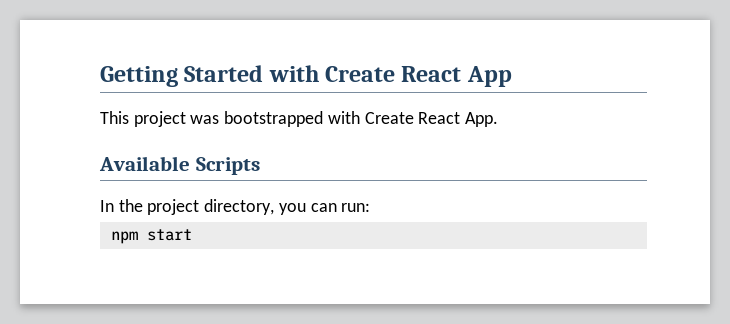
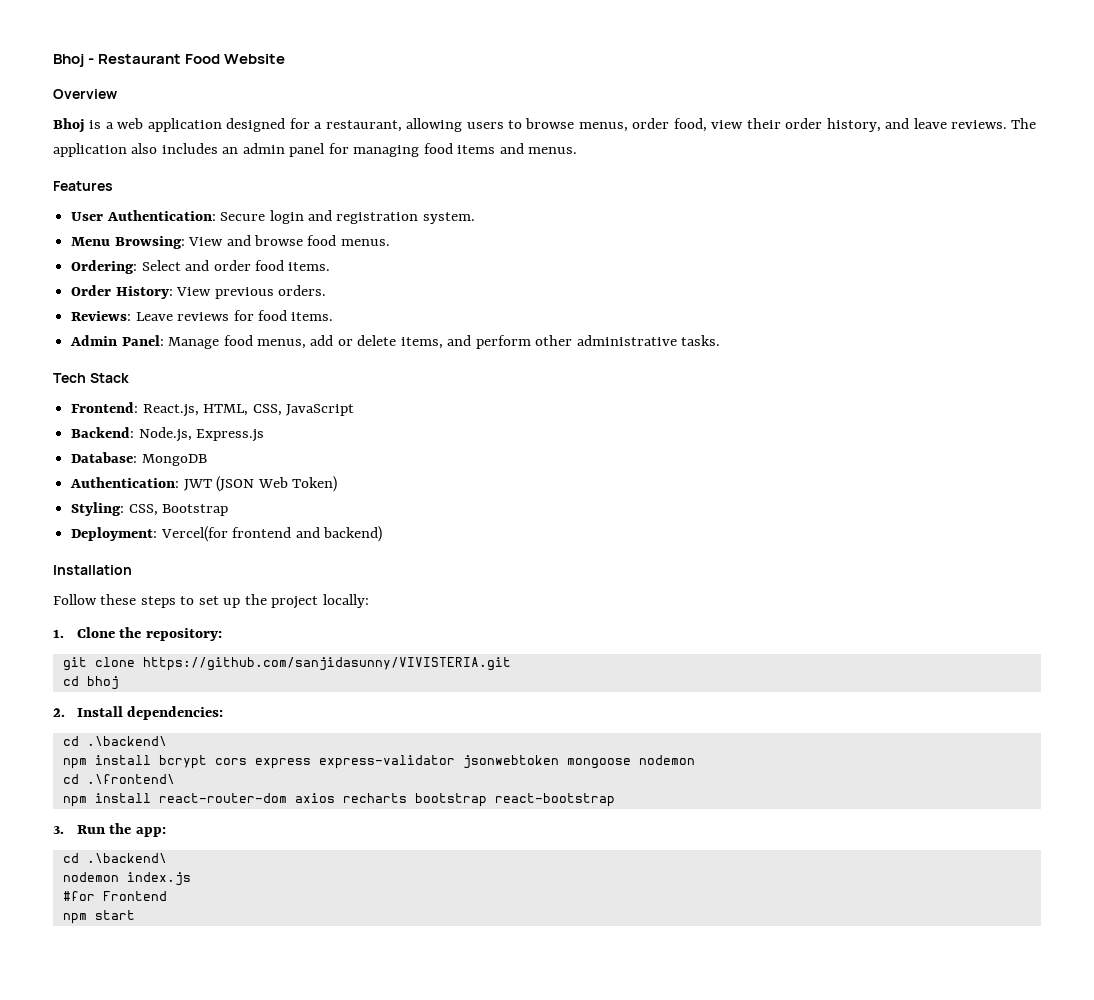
- Getting Started with Create React App
- This project was bootstrapped with Create React App.
- Available Scripts
- In the project directory, you can run:
+ Bhoj - Restaurant Food Website
+ Overview
+ Bhoj is a web application designed for a restaurant, allowing users to browse menus, order food, view their order history, and leave reviews. The application also includes an admin panel for managing food items and menus.
+ Features
+ User Authentication: Secure login and registration system.
+ Menu Browsing: View and browse food menus.
+ Ordering: Select and order food items.
+ Order History: View previous orders.
+ Reviews: Leave reviews for food items.
+ Admin Panel: Manage food menus, add or delete items, and perform other administrative tasks.
+ Tech Stack
+ Frontend: React.js, HTML, CSS, JavaScript
+ Backend: Node.js, Express.js
+ Database: MongoDB
+ Authentication: JWT (JSON Web Token)
+ Styling: CSS, Bootstrap
+ Deployment: Vercel(for frontend and backend)
+ Installation
+ Follow these steps to set up the project locally:
+ 1. Clone the repository:
+ git clone https://github.com/sanjidasunny/VIVISTERIA.git
+ cd bhoj
+ 2. Install dependencies:
+ cd .\backend\
+ npm install bcrypt cors express express-validator jsonwebtoken mongoose nodemon
+ cd .\frontend\
+ npm install react-router-dom axios recharts bootstrap react-bootstrap
+ 3. Run the app:
+ cd .\backend\
+ nodemon index.js
+ #for Frontend

